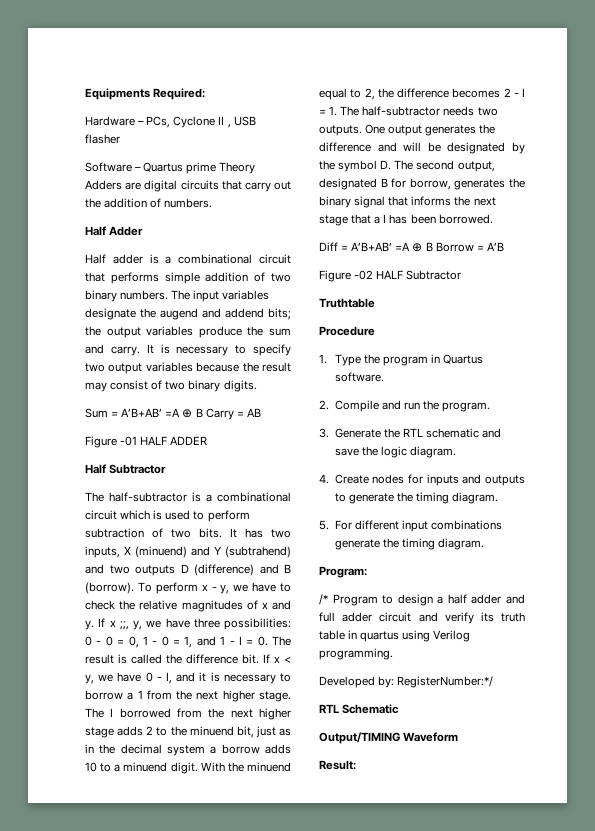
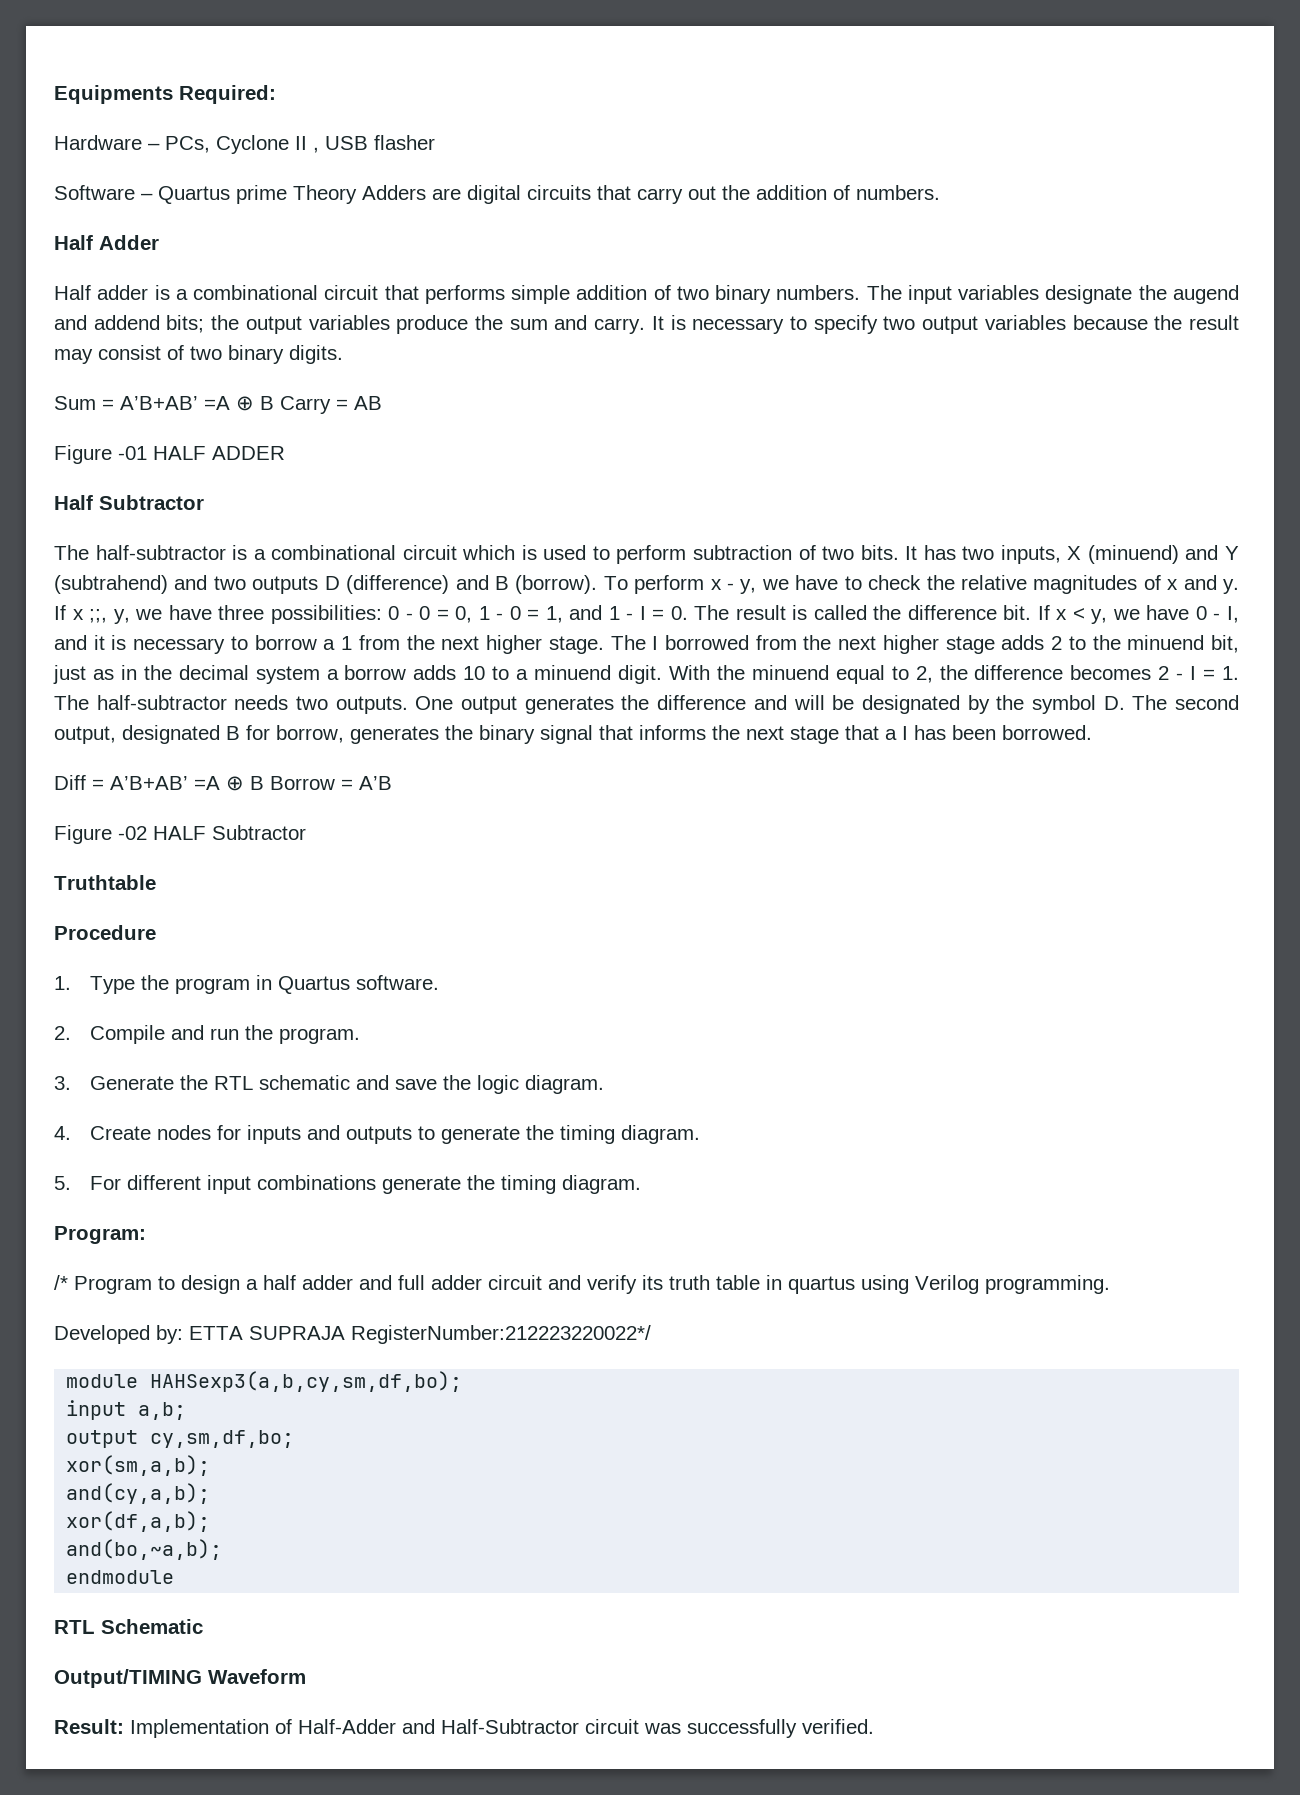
- Developed by: RegisterNumber:*/
+ Developed by: ETTA SUPRAJA RegisterNumber:212223220022*/
+ module HAHSexp3(a,b,cy,sm,df,bo);
+ input a,b;
+ output cy,sm,df,bo;
+ xor(sm,a,b);
+ and(cy,a,b);
+ xor(df,a,b);
+ and(bo,~a,b);
+ endmodule
- Result:
+ Result: Implementation of Half-Adder and Half-Subtractor circuit was successfully verified.

